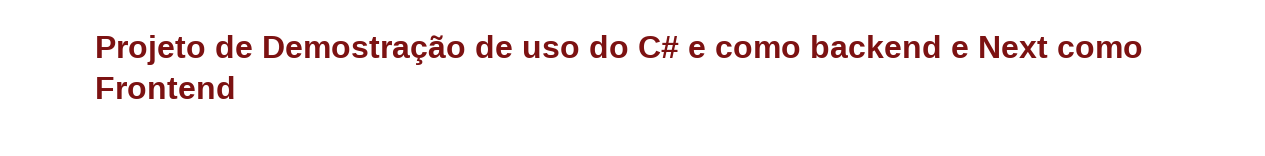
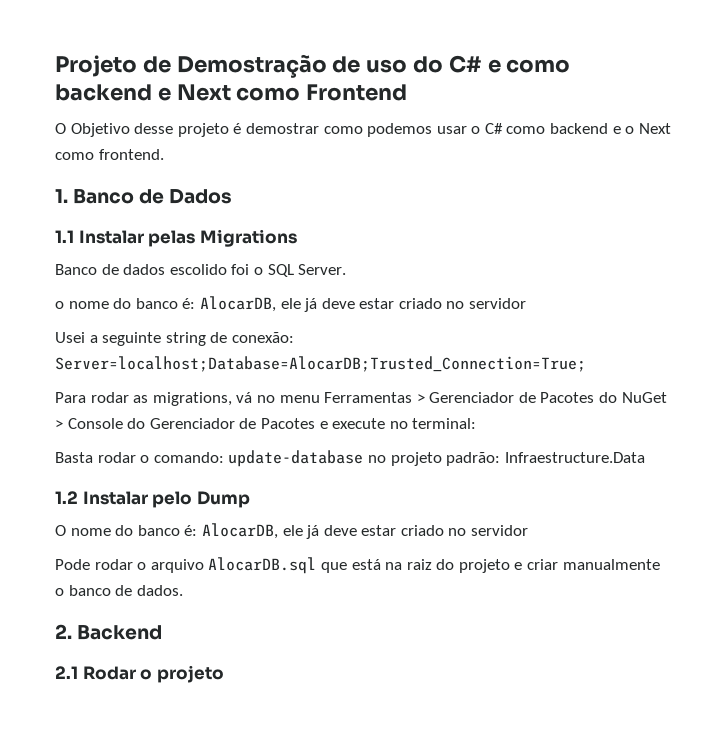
+ O Objetivo desse projeto é demostrar como podemos usar o C# como backend e o Next como frontend.
+ 1. Banco de Dados
+ 1.1 Instalar pelas Migrations
+ Banco de dados escolido foi o SQL Server.
+ o nome do banco é: AlocarDB, ele já deve estar criado no servidor
+ Usei a seguinte string de conexão: Server=localhost;Database=AlocarDB;Trusted_Connection=True;
+ Para rodar as migrations, vá no menu Ferramentas > Gerenciador de Pacotes do NuGet > Console do Gerenciador de Pacotes e execute no terminal:
+ Basta rodar o comando: update-database no projeto padrão: Infraestructure.Data
+ 1.2 Instalar pelo Dump
+ O nome do banco é: AlocarDB, ele já deve estar criado no servidor
+ Pode rodar o arquivo AlocarDB.sql que está na raiz do projeto e criar manualmente o banco de dados.
+ 2. Backend
+ 2.1 Rodar o projeto

